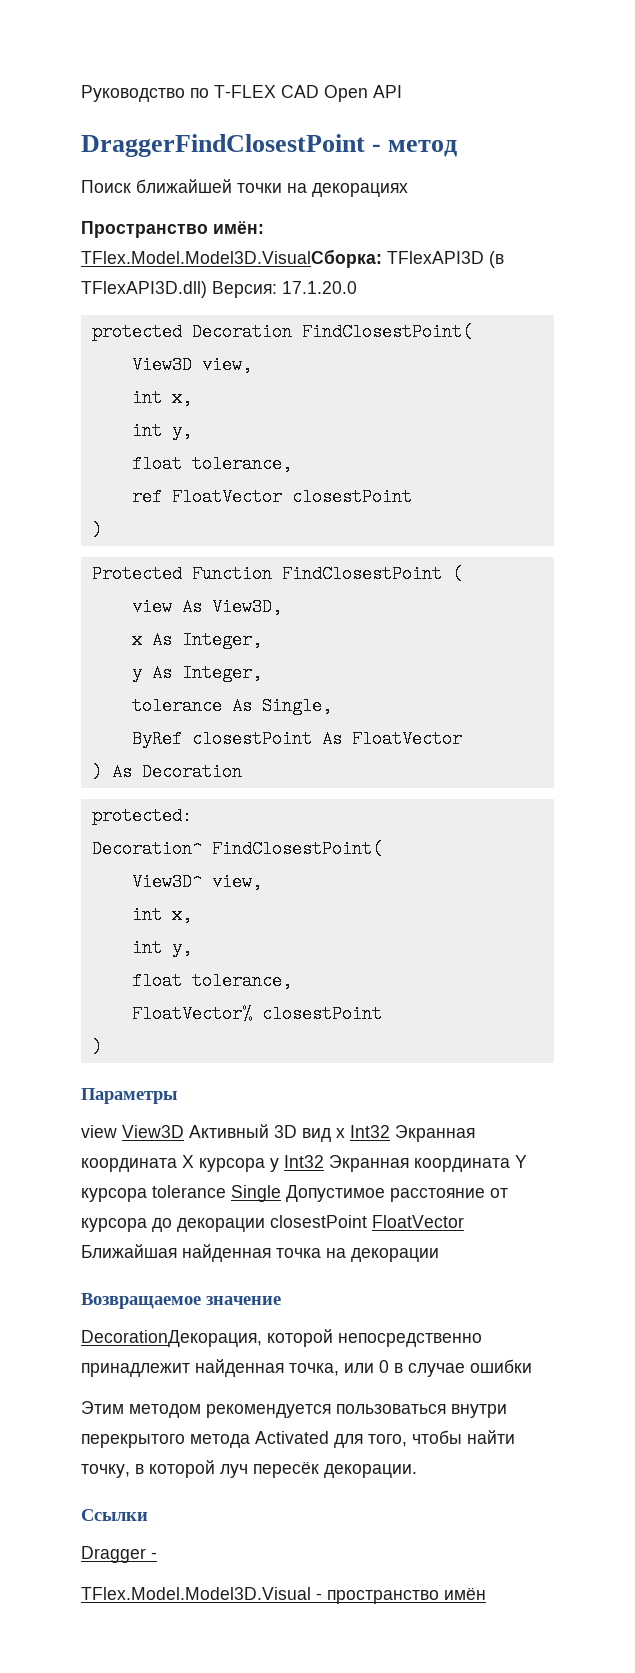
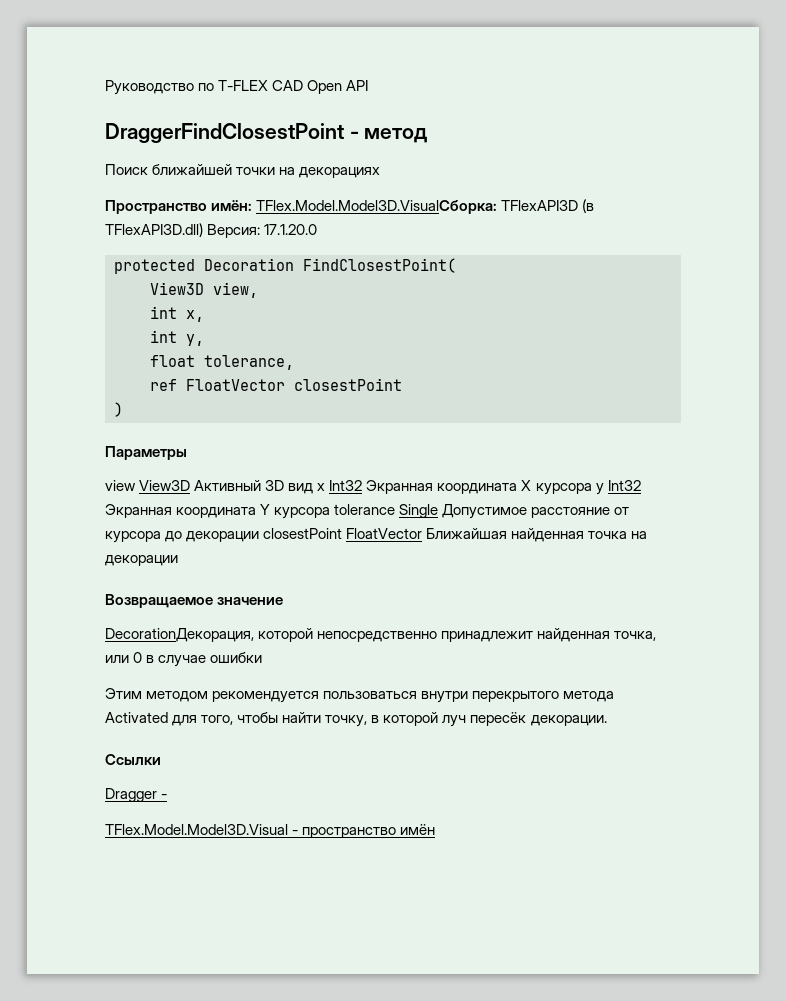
- Protected Function FindClosestPoint (
- view As View3D,
- x As Integer,
- y As Integer,
- tolerance As Single,
- ByRef closestPoint As FloatVector
- ) As Decoration
- protected:
- Decoration^ FindClosestPoint(
- View3D^ view,
- int x,
- int y,
- float tolerance,
- FloatVector% closestPoint
- )

